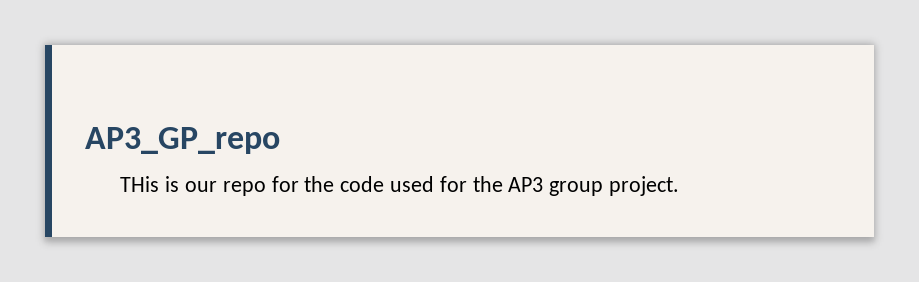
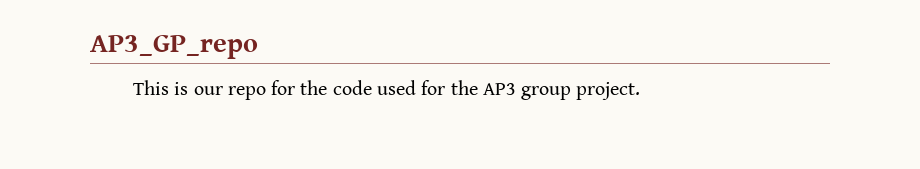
- THis is our repo for the code used for the AP3 group project.
+ This is our repo for the code used for the AP3 group project.

